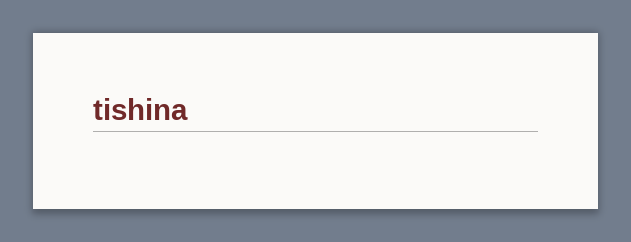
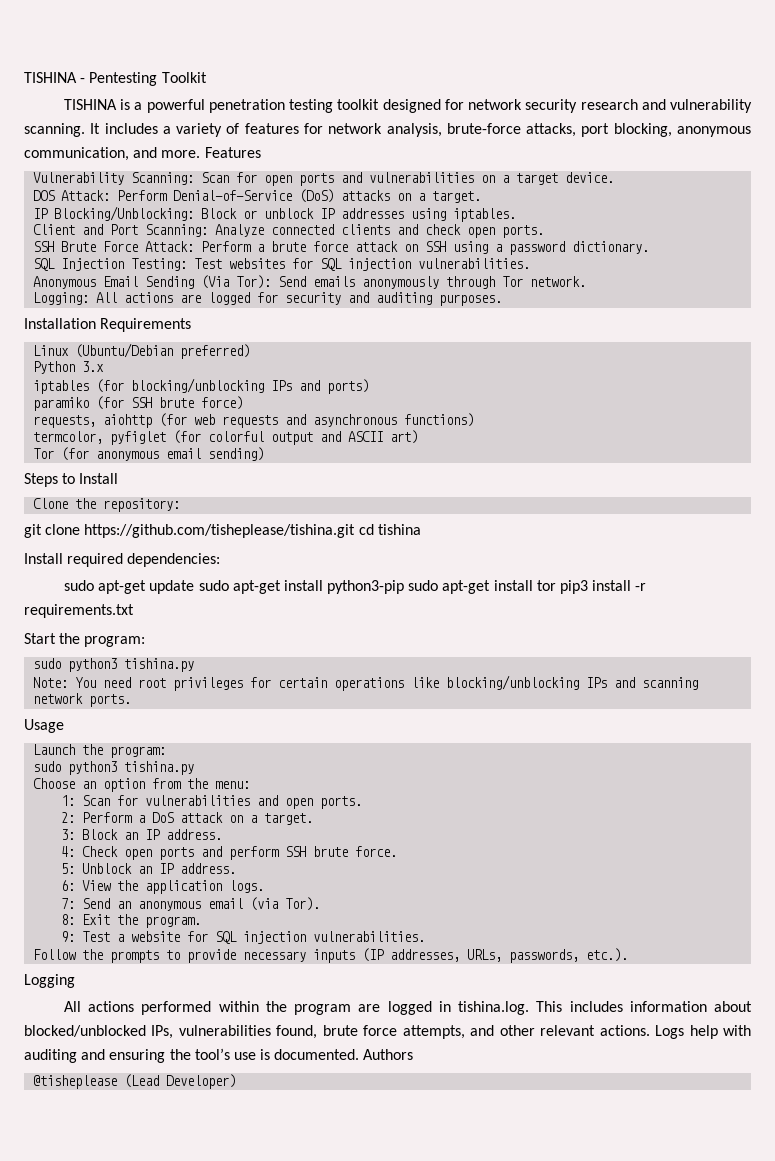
- tishina
+ TISHINA - Pentesting Toolkit
+ TISHINA is a powerful penetration testing toolkit designed for network security research and vulnerability scanning. It includes a variety of features for network analysis, brute-force attacks, port blocking, anonymous communication, and more. Features
+ Vulnerability Scanning: Scan for open ports and vulnerabilities on a target device.
+ DOS Attack: Perform Denial-of-Service (DoS) attacks on a target.
+ IP Blocking/Unblocking: Block or unblock IP addresses using iptables.
+ Client and Port Scanning: Analyze connected clients and check open ports.
+ SSH Brute Force Attack: Perform a brute force attack on SSH using a password dictionary.
+ SQL Injection Testing: Test websites for SQL injection vulnerabilities.
+ Anonymous Email Sending (Via Tor): Send emails anonymously through Tor network.
+ Logging: All actions are logged for security and auditing purposes.
+ Installation Requirements
+ Linux (Ubuntu/Debian preferred)
+ Python 3.x
+ iptables (for blocking/unblocking IPs and ports)
+ paramiko (for SSH brute force)
+ requests, aiohttp (for web requests and asynchronous functions)
+ termcolor, pyfiglet (for colorful output and ASCII art)
+ Tor (for anonymous email sending)
+ Steps to Install
+ Clone the repository:
+ git clone https://github.com/tisheplease/tishina.git cd tishina
+ Install required dependencies:
+ sudo apt-get update sudo apt-get install python3-pip sudo apt-get install tor pip3 install -r requirements.txt
+ Start the program:
+ sudo python3 tishina.py
+ Note: You need root privileges for certain operations like blocking/unblocking IPs and scanning network ports.
+ Usage
+ Launch the program:
+ sudo python3 tishina.py
+ Choose an option from the menu:
+ 1: Scan for vulnerabilities and open ports.
+ 2: Perform a DoS attack on a target.
+ 3: Block an IP address.
+ 4: Check open ports and perform SSH brute force.
+ 5: Unblock an IP address.
+ 6: View the application logs.
+ 7: Send an anonymous email (via Tor).
+ 8: Exit the program.
+ 9: Test a website for SQL injection vulnerabilities.
+ Follow the prompts to provide necessary inputs (IP addresses, URLs, passwords, etc.).
+ Logging
+ All actions performed within the program are logged in tishina.log. This includes information about blocked/unblocked IPs, vulnerabilities found, brute force attempts, and other relevant actions. Logs help with auditing and ensuring the tool’s use is documented. Authors
+ @tisheplease (Lead Developer)

